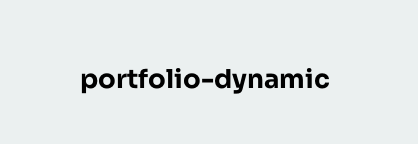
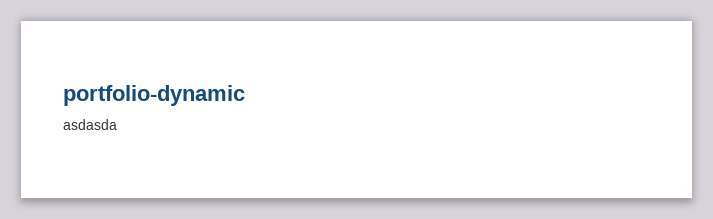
+ asdasda

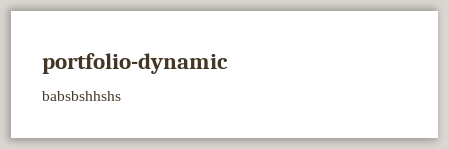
- asdasda
+ babsbshhshs

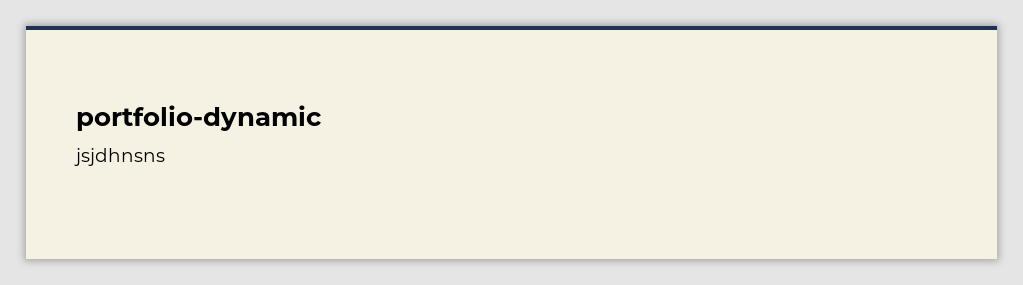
- babsbshhshs
+ jsjdhnsns

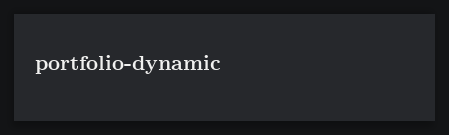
- jsjdhnsns

